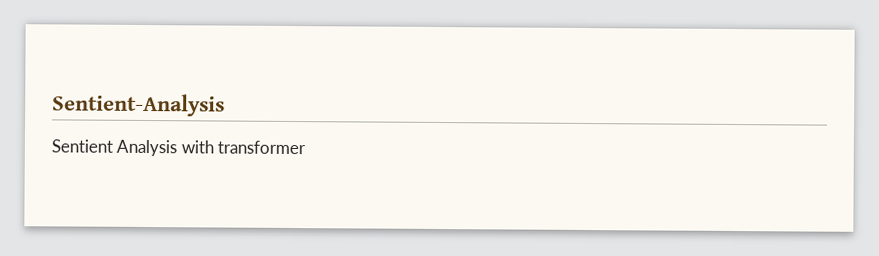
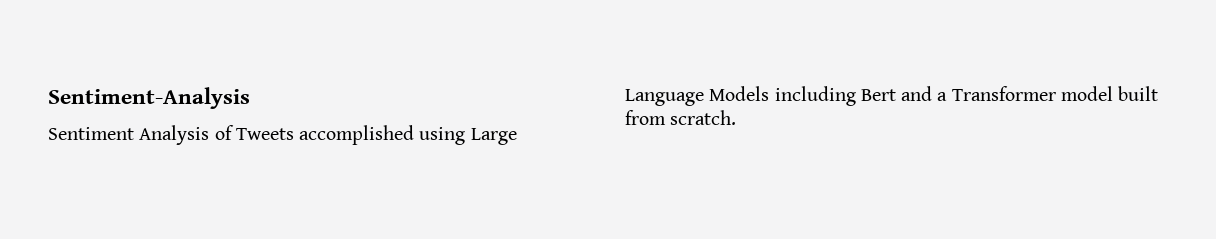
- Sentient-Analysis
- Sentient Analysis with transformer
+ Sentiment-Analysis
+ Sentiment Analysis of Tweets accomplished using Large Language Models including Bert and a Transformer model built from scratch.

